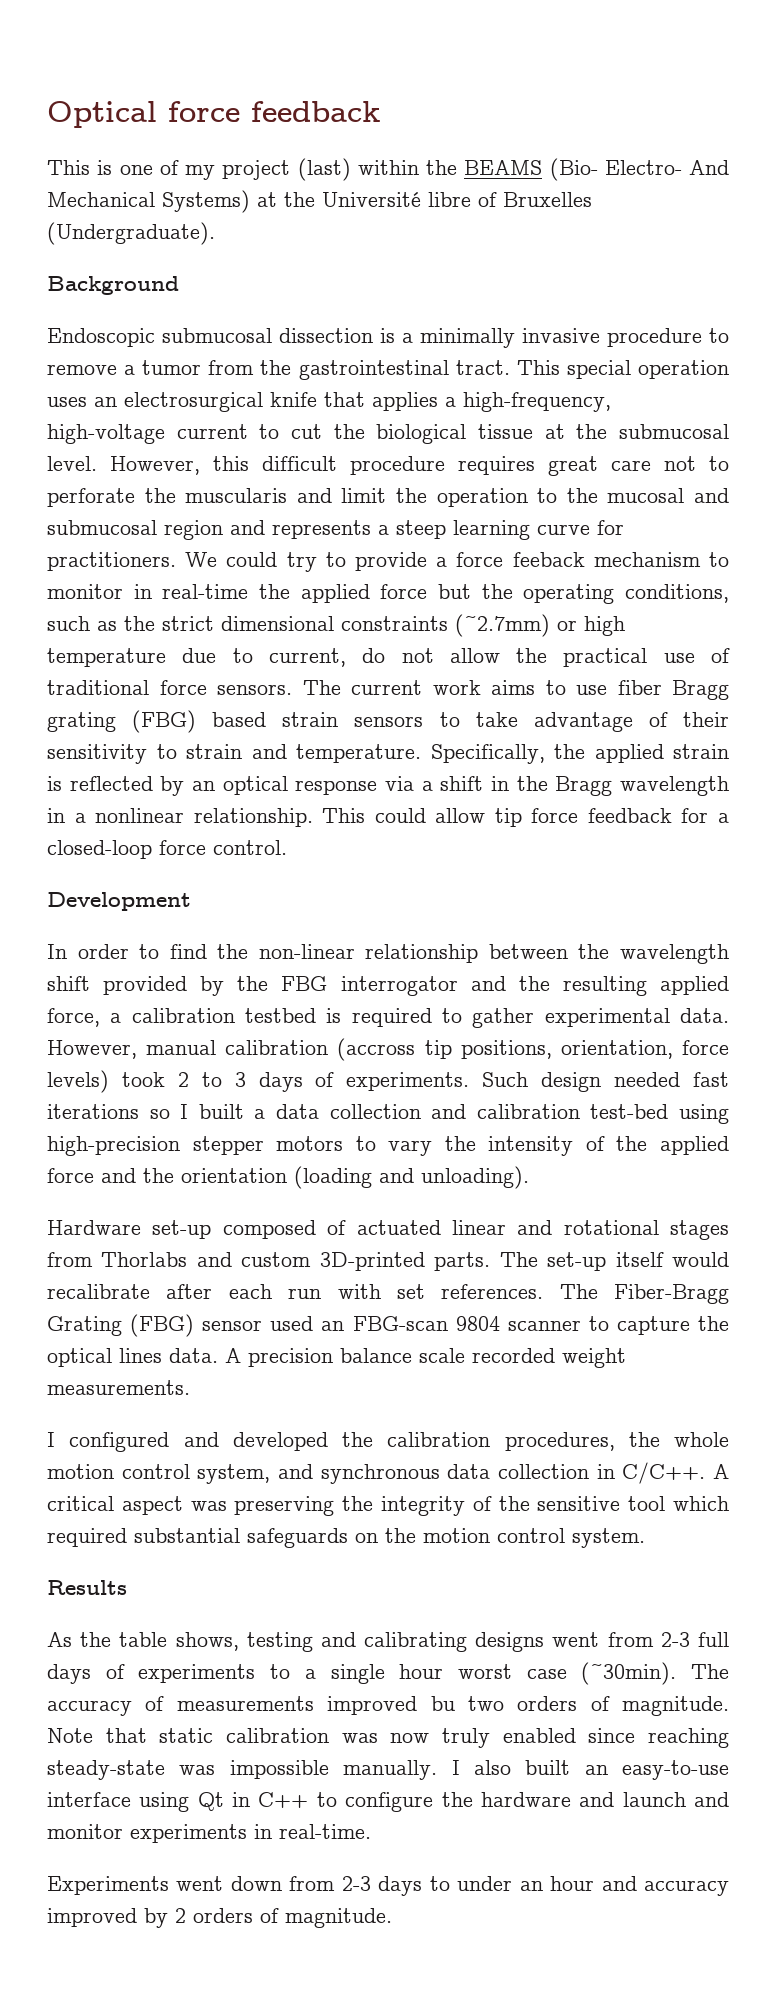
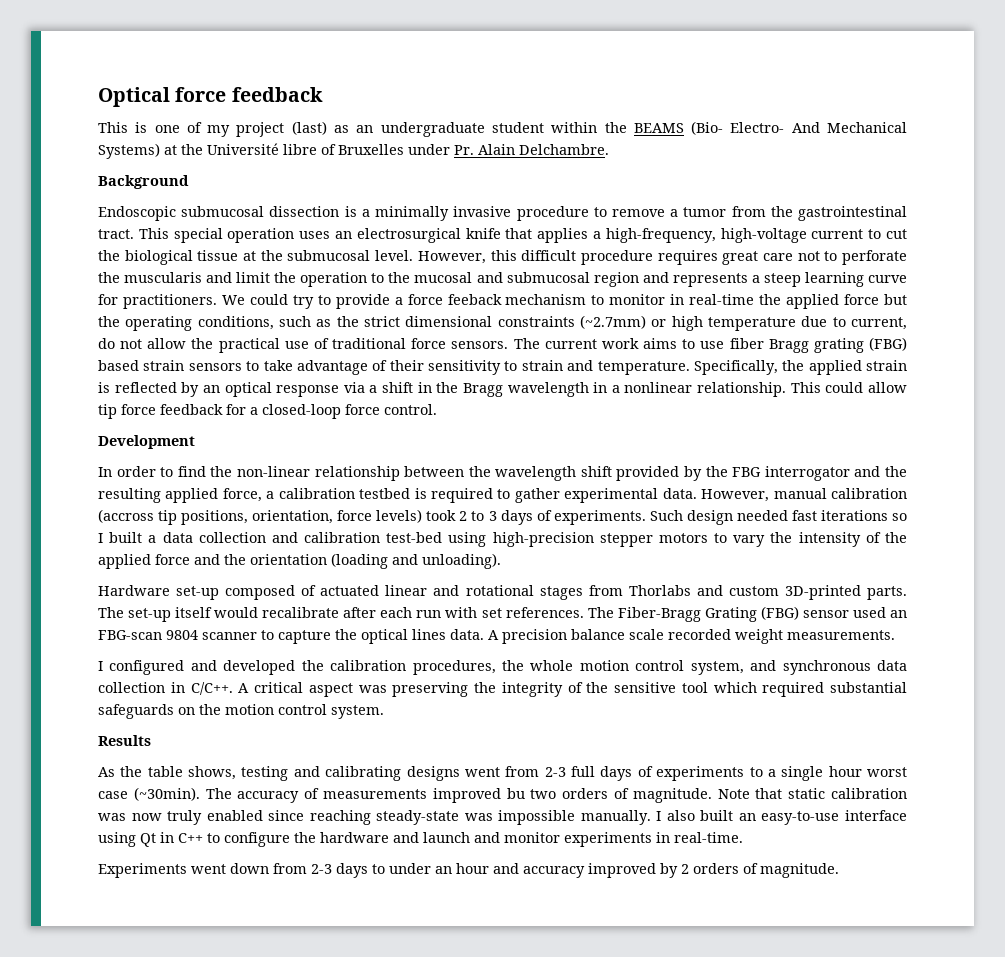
- This is one of my project (last) within the BEAMS (Bio- Electro- And Mechanical Systems) at the Université libre of Bruxelles (Undergraduate).
+ This is one of my project (last) as an undergraduate student within the BEAMS (Bio- Electro- And Mechanical Systems) at the Université libre of Bruxelles under Pr. Alain Delchambre.

